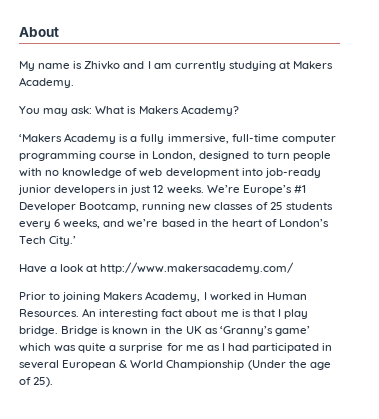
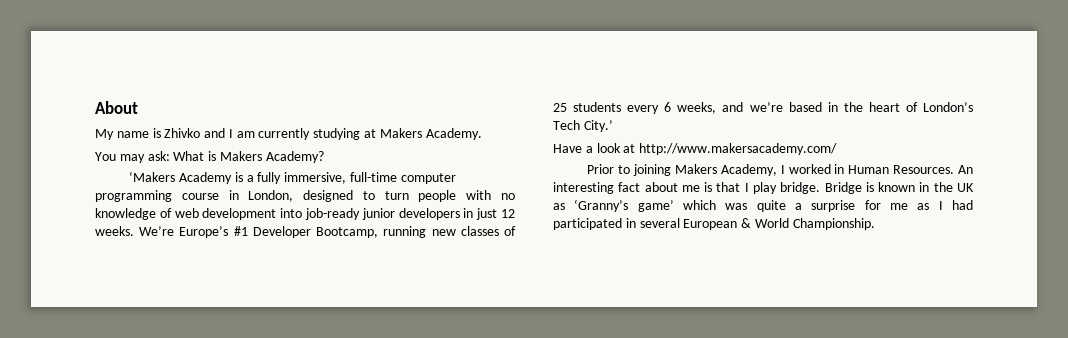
- Bridge is known in the UK as ‘Granny’s game’ which was quite a surprise for me as I had participated in several European & World Championship (Under the age of 25).
+ Bridge is known in the UK as ‘Granny’s game’ which was quite a surprise for me as I had participated in several European & World Championship.

